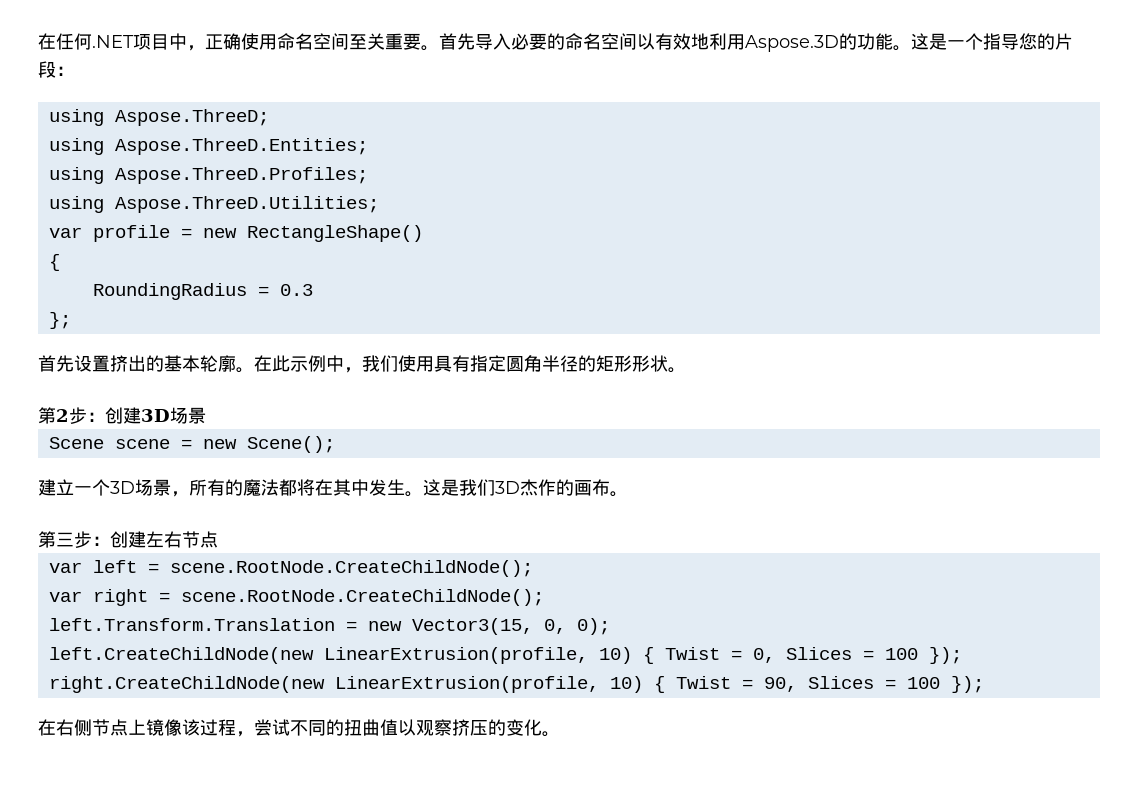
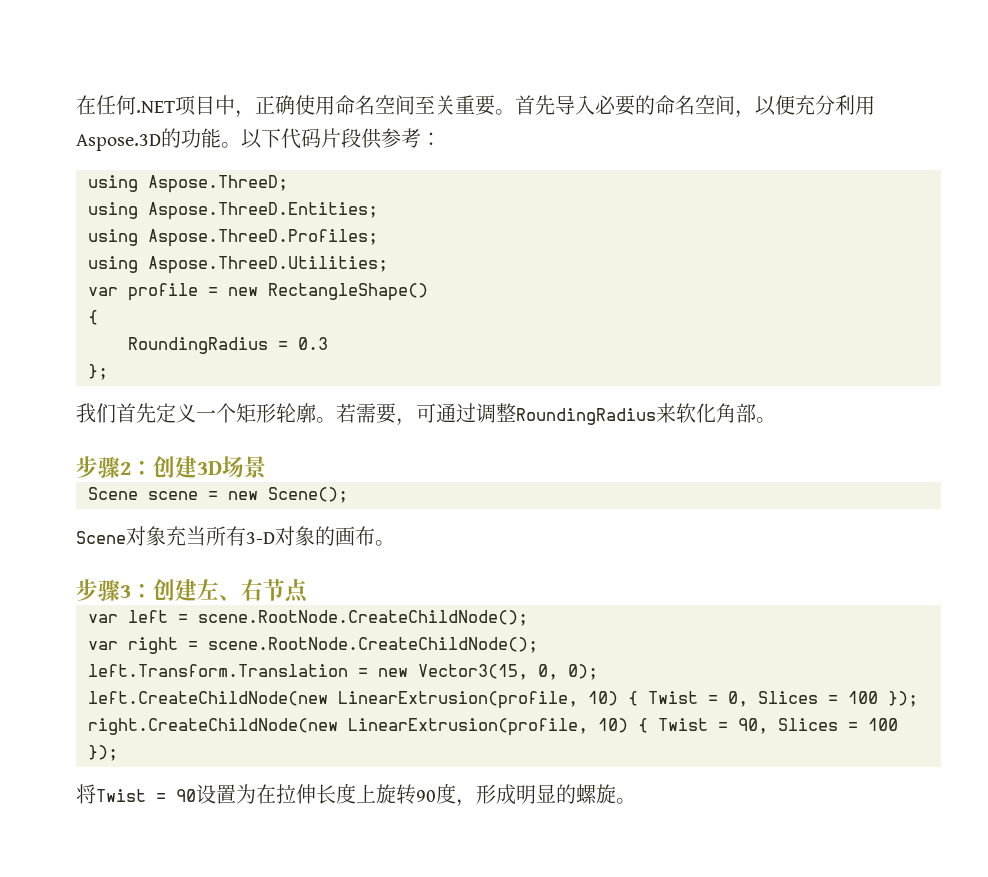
- 首先导入必要的命名空间以有效地利用Aspose.3D的功能。
+ 首先导入必要的命名空间，以便充分利用Aspose.3D的功能。
- 这是一个指导您的片段：
+ 以下代码片段供参考：
- 首先设置挤出的基本轮廓。在此示例中，我们使用具有指定圆角半径的矩形形状。
- 第2步：创建3D场景
+ 我们首先定义一个矩形轮廓。若需要，可通过调整RoundingRadius来软化角部。
+ 步骤2：创建3D场景
- 建立一个3D场景，所有的魔法都将在其中发生。这是我们3D杰作的画布。
+ Scene对象充当所有3‑D对象的画布。
- 第三步：创建左右节点
+ 步骤3：创建左、右节点
- 在右侧节点上镜像该过程，尝试不同的扭曲值以观察挤压的变化。
+ 将Twist = 90设置为在拉伸长度上旋转90度，形成明显的螺旋。

